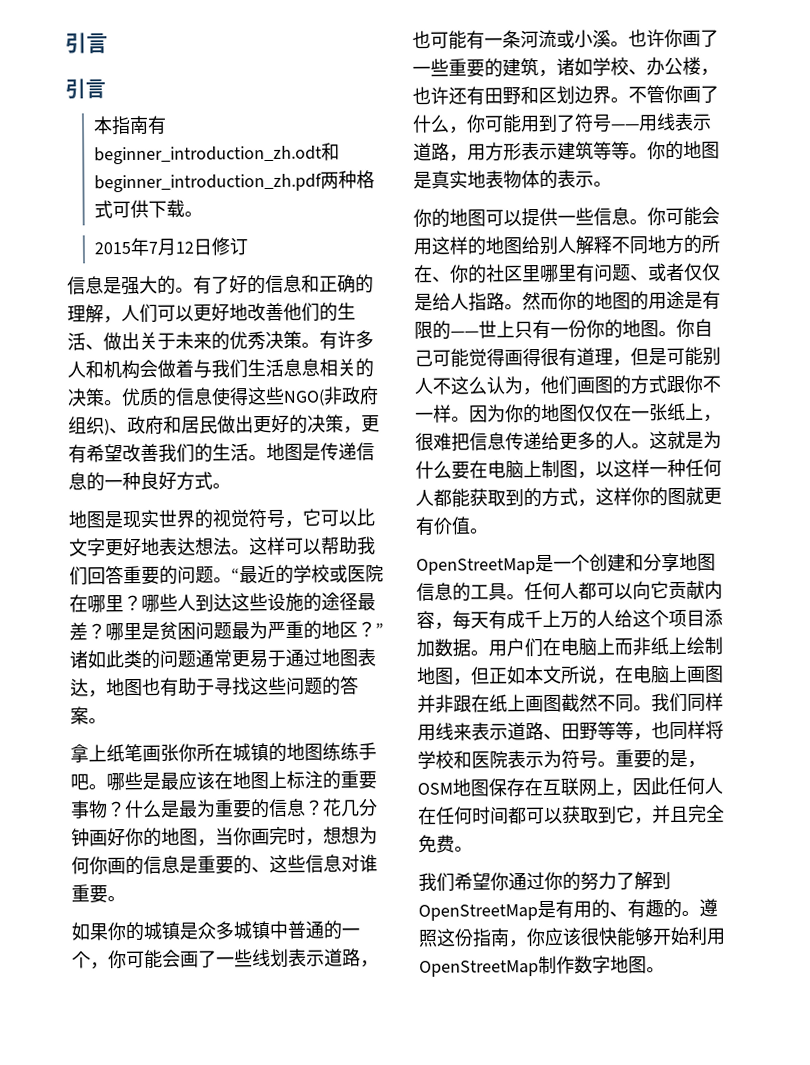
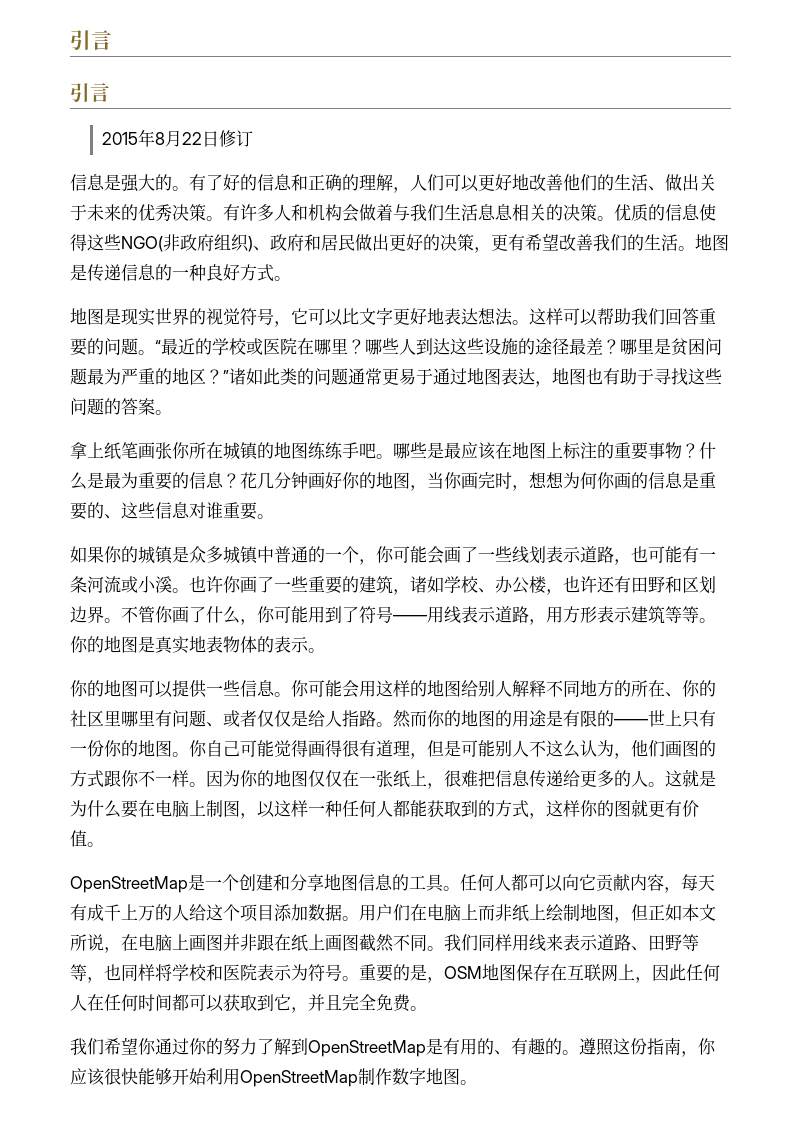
- 本指南有beginner_introduction_zh.odt和beginner_introduction_zh.pdf两种格式可供下载。
- 2015年7月12日修订
+ 2015年8月22日修订

